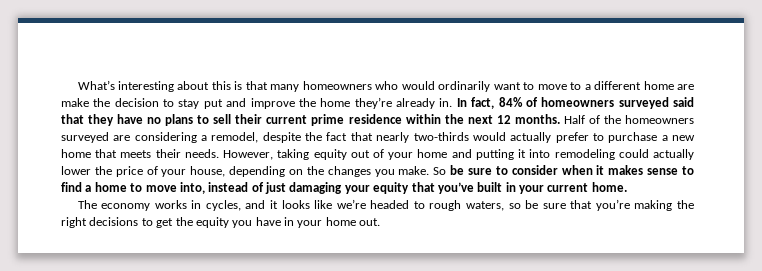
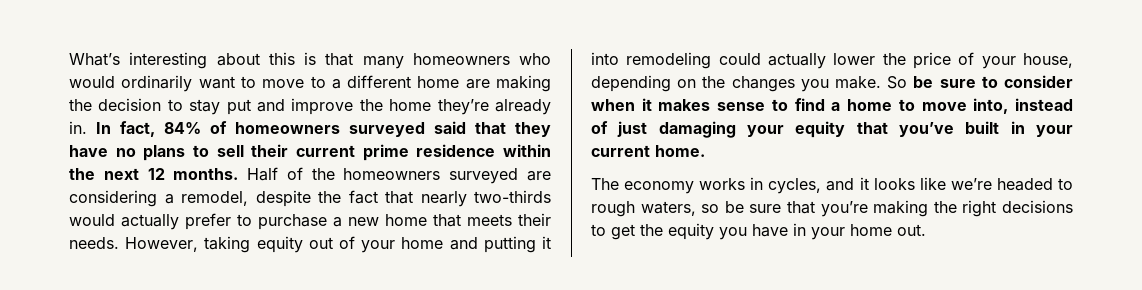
- What’s interesting about this is that many homeowners who would ordinarily want to move to a different home are make the decision to stay put and improve the home they’re already in.
+ What’s interesting about this is that many homeowners who would ordinarily want to move to a different home are making the decision to stay put and improve the home they’re already in.

